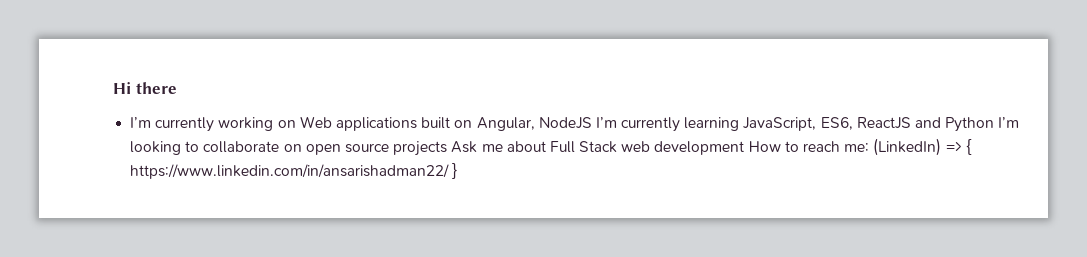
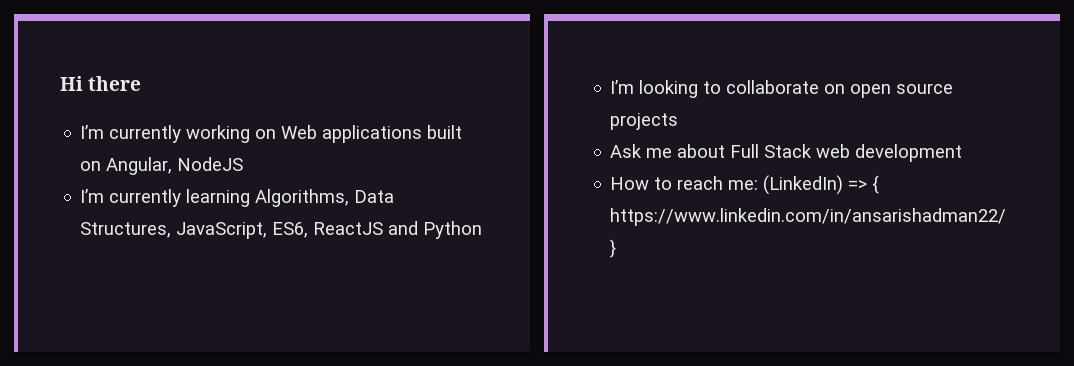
- I’m currently working on Web applications built on Angular, NodeJS I’m currently learning JavaScript, ES6, ReactJS and Python I’m looking to collaborate on open source projects Ask me about Full Stack web development How to reach me: (LinkedIn) => { https://www.linkedin.com/in/ansarishadman22/ }
+ I’m currently working on Web applications built on Angular, NodeJS
+ I’m currently learning Algorithms, Data Structures, JavaScript, ES6, ReactJS and Python
+ I’m looking to collaborate on open source projects
+ Ask me about Full Stack web development
+ How to reach me: (LinkedIn) => { https://www.linkedin.com/in/ansarishadman22/ }

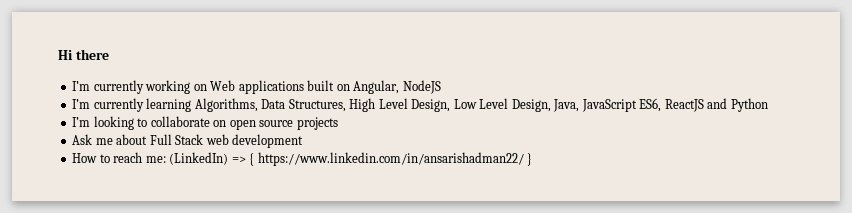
- I’m currently learning Algorithms, Data Structures, JavaScript, ES6, ReactJS and Python
+ I’m currently learning Algorithms, Data Structures, High Level Design, Low Level Design, Java, JavaScript ES6, ReactJS and Python

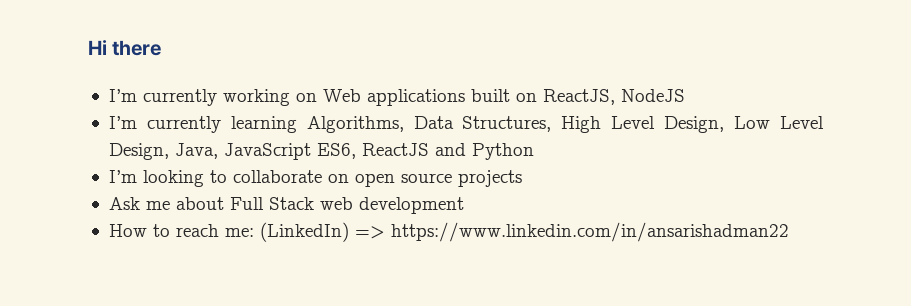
- I’m currently working on Web applications built on Angular, NodeJS
+ I’m currently working on Web applications built on ReactJS, NodeJS
- How to reach me: (LinkedIn) => { https://www.linkedin.com/in/ansarishadman22/ }
+ How to reach me: (LinkedIn) => https://www.linkedin.com/in/ansarishadman22

